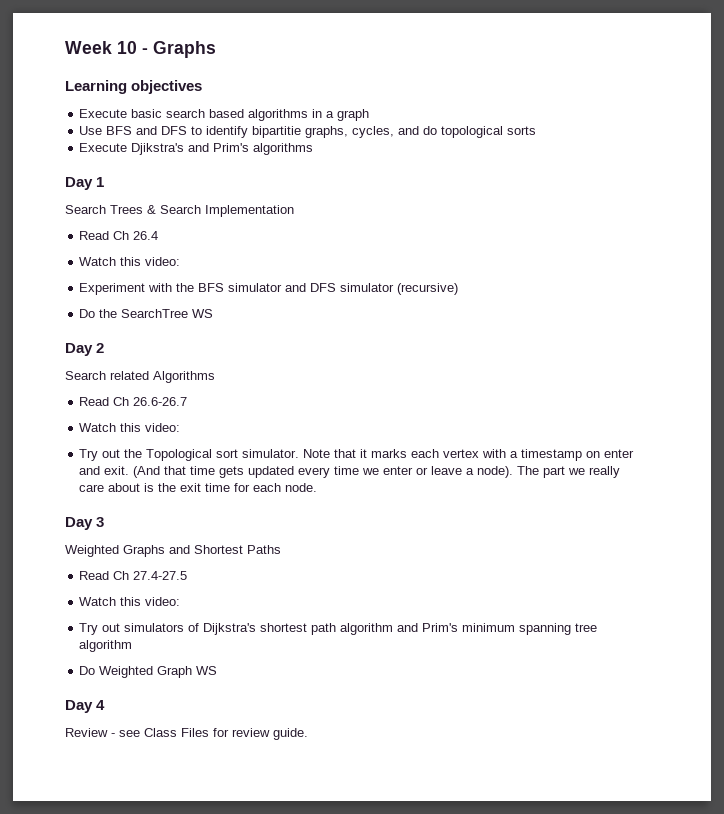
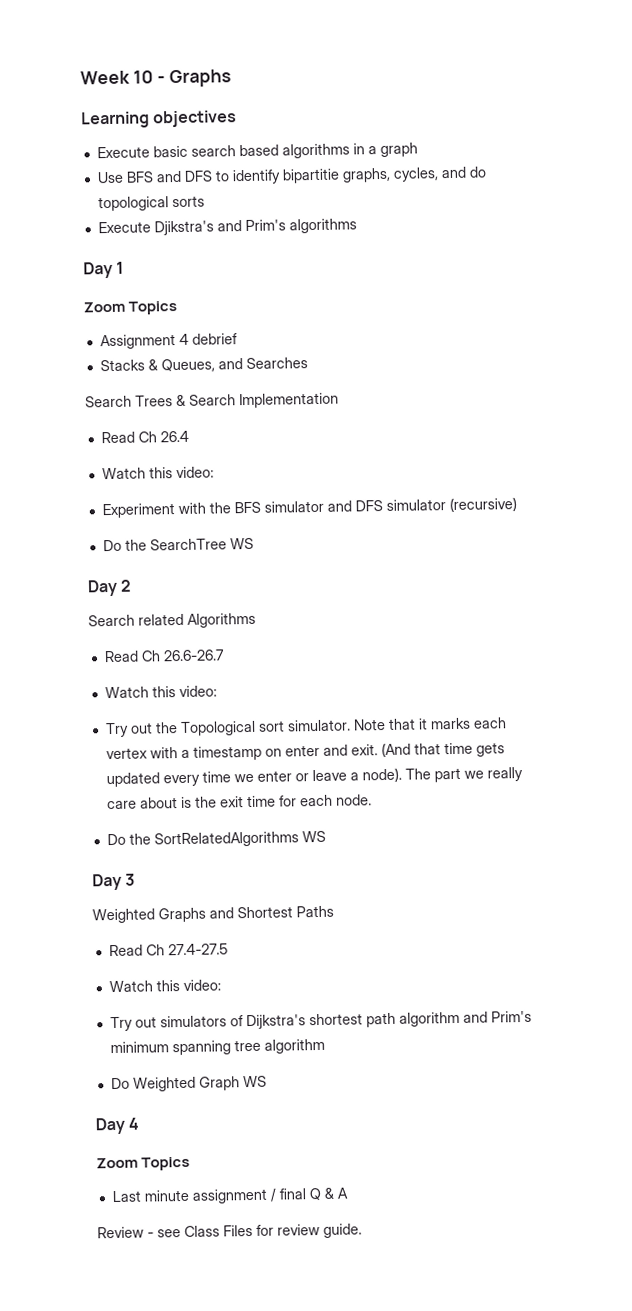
  Day 1
+ Zoom Topics
+ Assignment 4 debrief
+ Stacks & Queues, and Searches
+ Do the SortRelatedAlgorithms WS
  Day 4
+ Zoom Topics
+ Last minute assignment / final Q & A

